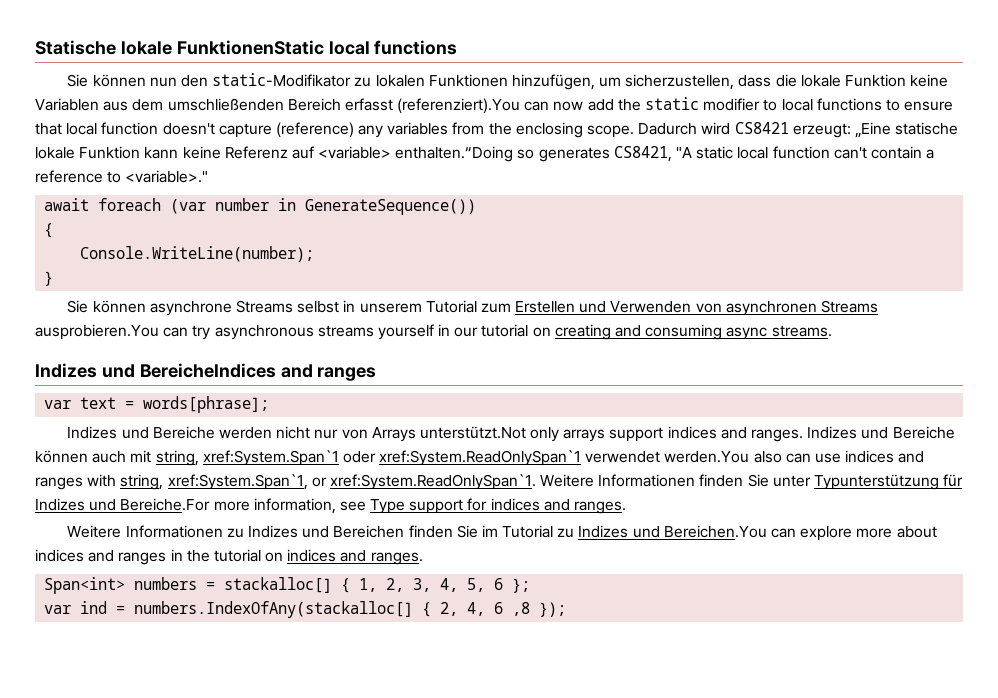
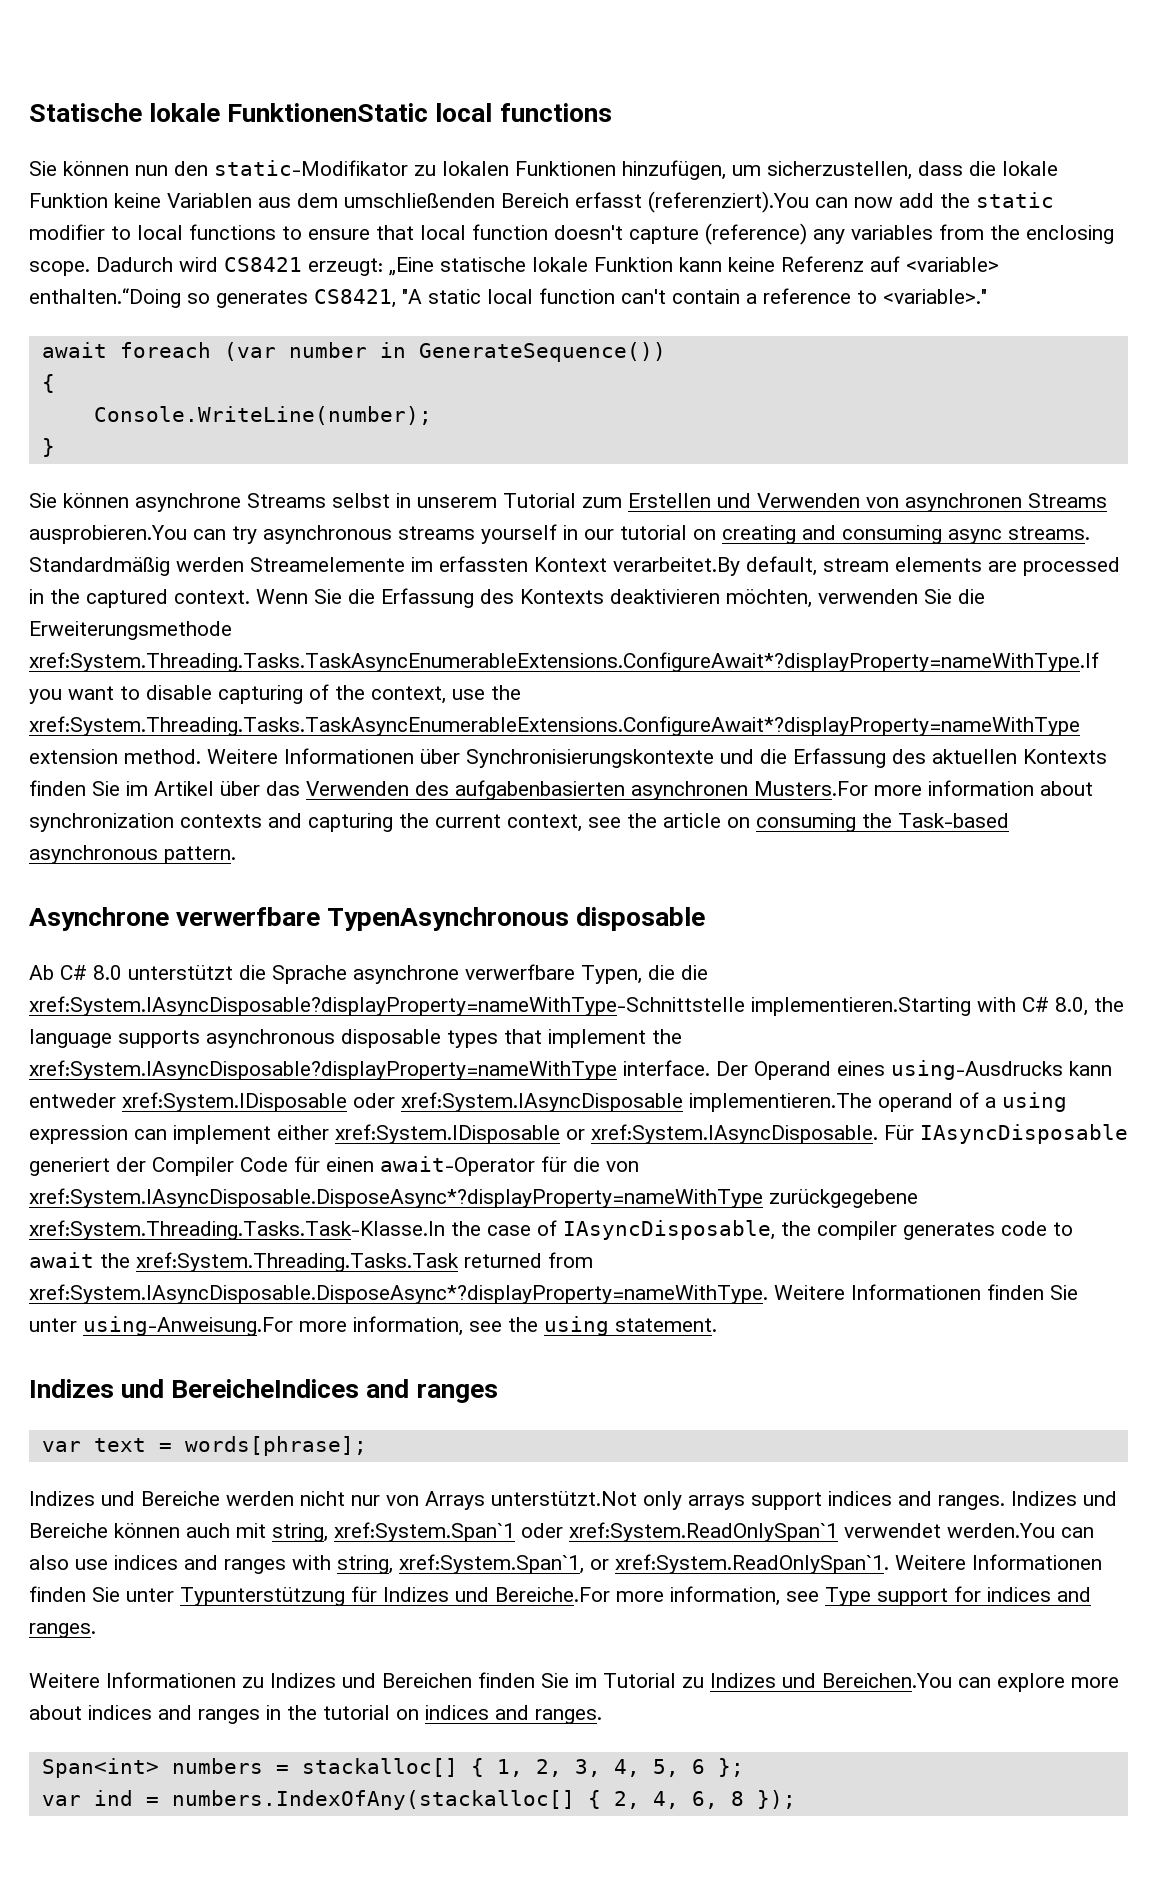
+ Standardmäßig werden Streamelemente im erfassten Kontext verarbeitet.By default, stream elements are processed in the captured context. Wenn Sie die Erfassung des Kontexts deaktivieren möchten, verwenden Sie die Erweiterungsmethode xref:System.Threading.Tasks.TaskAsyncEnumerableExtensions.ConfigureAwait*?displayProperty=nameWithType.If you want to disable capturing of the context, use the xref:System.Threading.Tasks.TaskAsyncEnumerableExtensions.ConfigureAwait*?displayProperty=nameWithType extension method. Weitere Informationen über Synchronisierungskontexte und die Erfassung des aktuellen Kontexts finden Sie im Artikel über das Verwenden des aufgabenbasierten asynchronen Musters.For more information about synchronization contexts and capturing the current context, see the article on consuming the Task-based asynchronous pattern.
+ Asynchrone verwerfbare TypenAsynchronous disposable
+ Ab C# 8.0 unterstützt die Sprache asynchrone verwerfbare Typen, die die xref:System.IAsyncDisposable?displayProperty=nameWithType-Schnittstelle implementieren.Starting with C# 8.0, the language supports asynchronous disposable types that implement the xref:System.IAsyncDisposable?displayProperty=nameWithType interface. Der Operand eines using-Ausdrucks kann entweder xref:System.IDisposable oder xref:System.IAsyncDisposable implementieren.The operand of a using expression can implement either xref:System.IDisposable or xref:System.IAsyncDisposable. Für IAsyncDisposable generiert der Compiler Code für einen await-Operator für die von xref:System.IAsyncDisposable.DisposeAsync*?displayProperty=nameWithType zurückgegebene xref:System.Threading.Tasks.Task-Klasse.In the case of IAsyncDisposable, the compiler generates code to await the xref:System.Threading.Tasks.Task returned from xref:System.IAsyncDisposable.DisposeAsync*?displayProperty=nameWithType. Weitere Informationen finden Sie unter using-Anweisung.For more information, see the using statement.
- Indizes und Bereiche können auch mit string, xref:System.Span`1 oder xref:System.ReadOnlySpan`1 verwendet werden.You also can use indices and ranges with string, xref:System.Span`1, or xref:System.ReadOnlySpan`1. Weitere Informationen finden Sie unter Typunterstützung für Indizes und Bereiche.For more information, see Type support for indices and ranges.
+ Indizes und Bereiche können auch mit string, xref:System.Span`1 oder xref:System.ReadOnlySpan`1 verwendet werden.You can also use indices and ranges with string, xref:System.Span`1, or xref:System.ReadOnlySpan`1. Weitere Informationen finden Sie unter Typunterstützung für Indizes und Bereiche.For more information, see Type support for indices and ranges.
- var ind = numbers.IndexOfAny(stackalloc[] { 2, 4, 6 ,8 });
+ var ind = numbers.IndexOfAny(stackalloc[] { 2, 4, 6, 8 });

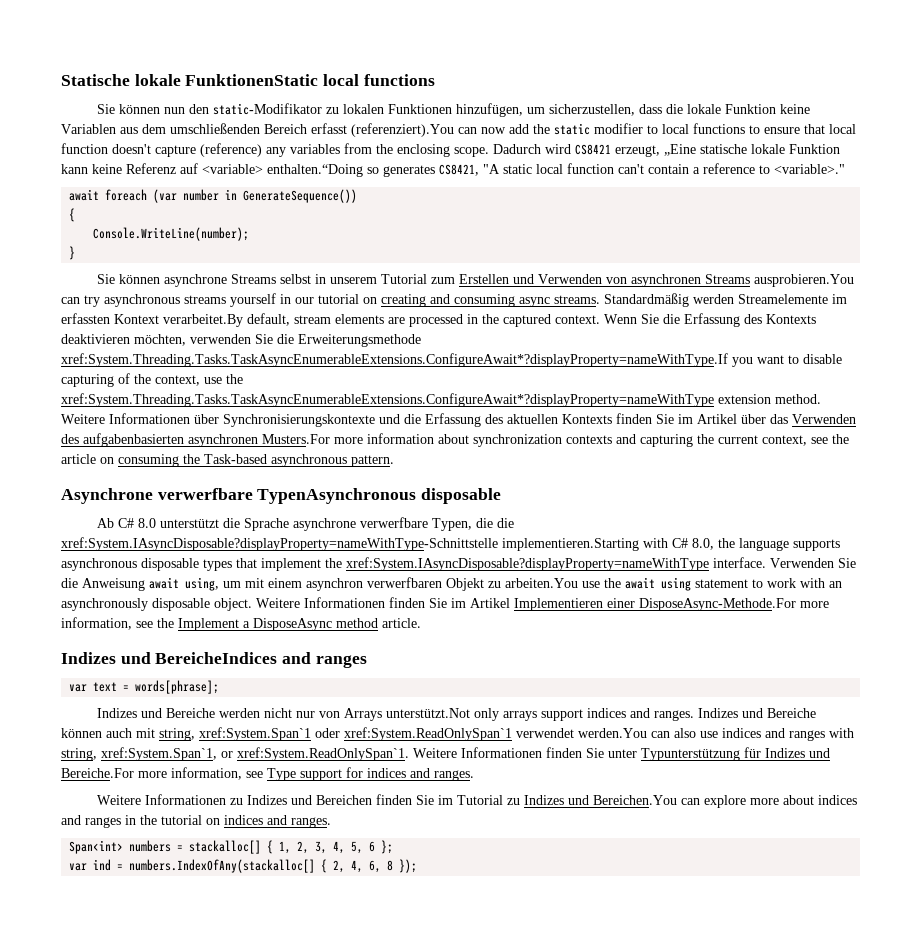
- Dadurch wird CS8421 erzeugt: „Eine statische lokale Funktion kann keine Referenz auf <variable> enthalten.“Doing so generates CS8421, "A static local function can't contain a reference to <variable>."
+ Dadurch wird CS8421 erzeugt, „Eine statische lokale Funktion kann keine Referenz auf <variable> enthalten.“Doing so generates CS8421, "A static local function can't contain a reference to <variable>."
- Der Operand eines using-Ausdrucks kann entweder xref:System.IDisposable oder xref:System.IAsyncDisposable implementieren.The operand of a using expression can implement either xref:System.IDisposable or xref:System.IAsyncDisposable. Für IAsyncDisposable generiert der Compiler Code für einen await-Operator für die von xref:System.IAsyncDisposable.DisposeAsync*?displayProperty=nameWithType zurückgegebene xref:System.Threading.Tasks.Task-Klasse.In the case of IAsyncDisposable, the compiler generates code to await the xref:System.Threading.Tasks.Task returned from xref:System.IAsyncDisposable.DisposeAsync*?displayProperty=nameWithType. Weitere Informationen finden Sie unter using-Anweisung.For more information, see the using statement.
+ Verwenden Sie die Anweisung await using, um mit einem asynchron verwerfbaren Objekt zu arbeiten.You use the await using statement to work with an asynchronously disposable object. Weitere Informationen finden Sie im Artikel Implementieren einer DisposeAsync-Methode.For more information, see the Implement a DisposeAsync method article.

